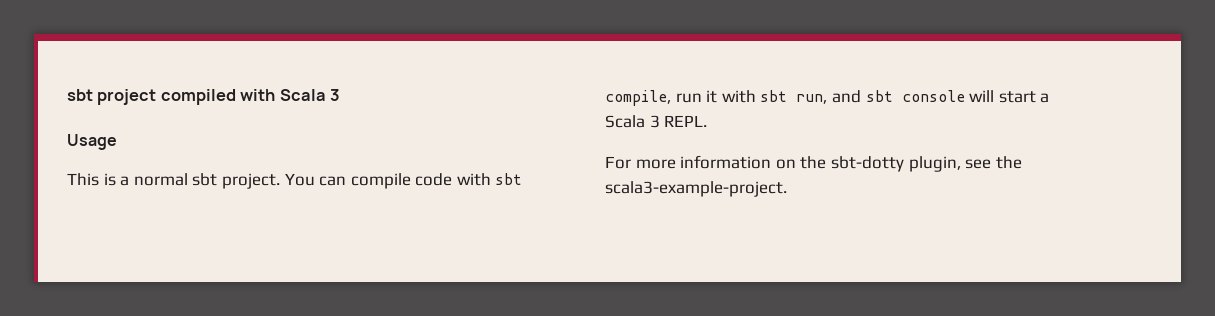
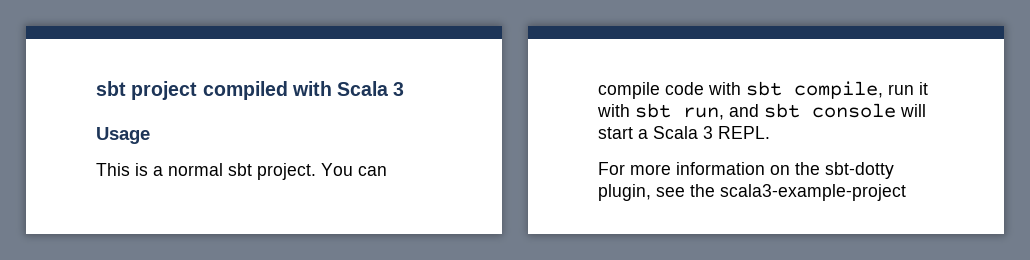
- For more information on the sbt-dotty plugin, see the scala3-example-project.
+ For more information on the sbt-dotty plugin, see the scala3-example-project

